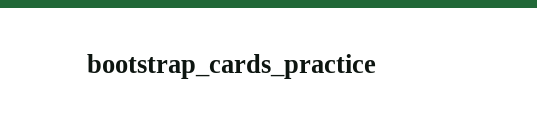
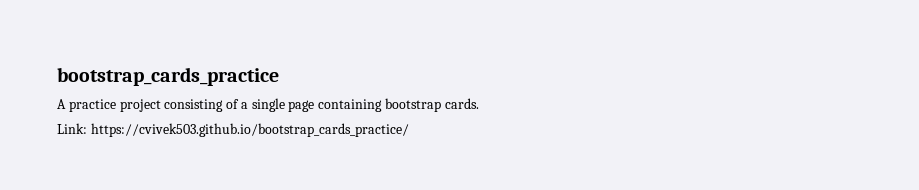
+ A practice project consisting of a single page containing bootstrap cards.
+ Link: https://cvivek503.github.io/bootstrap_cards_practice/

